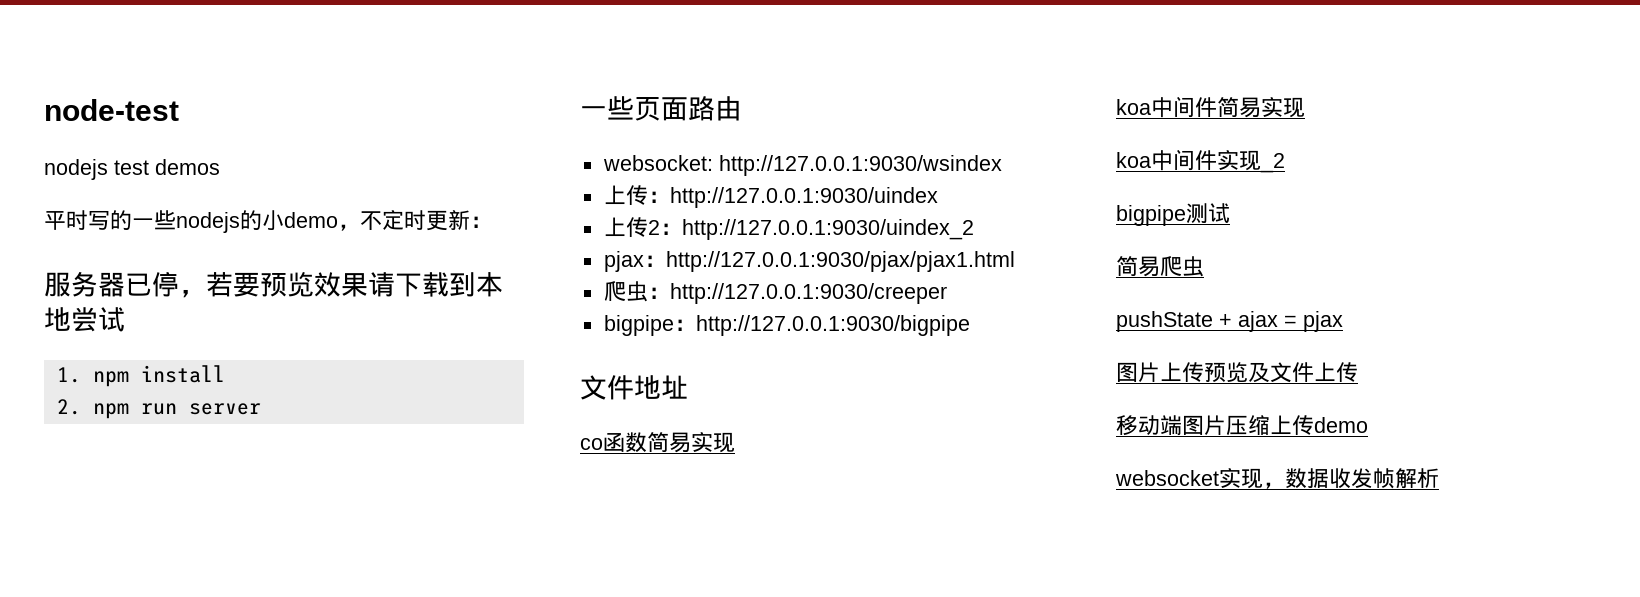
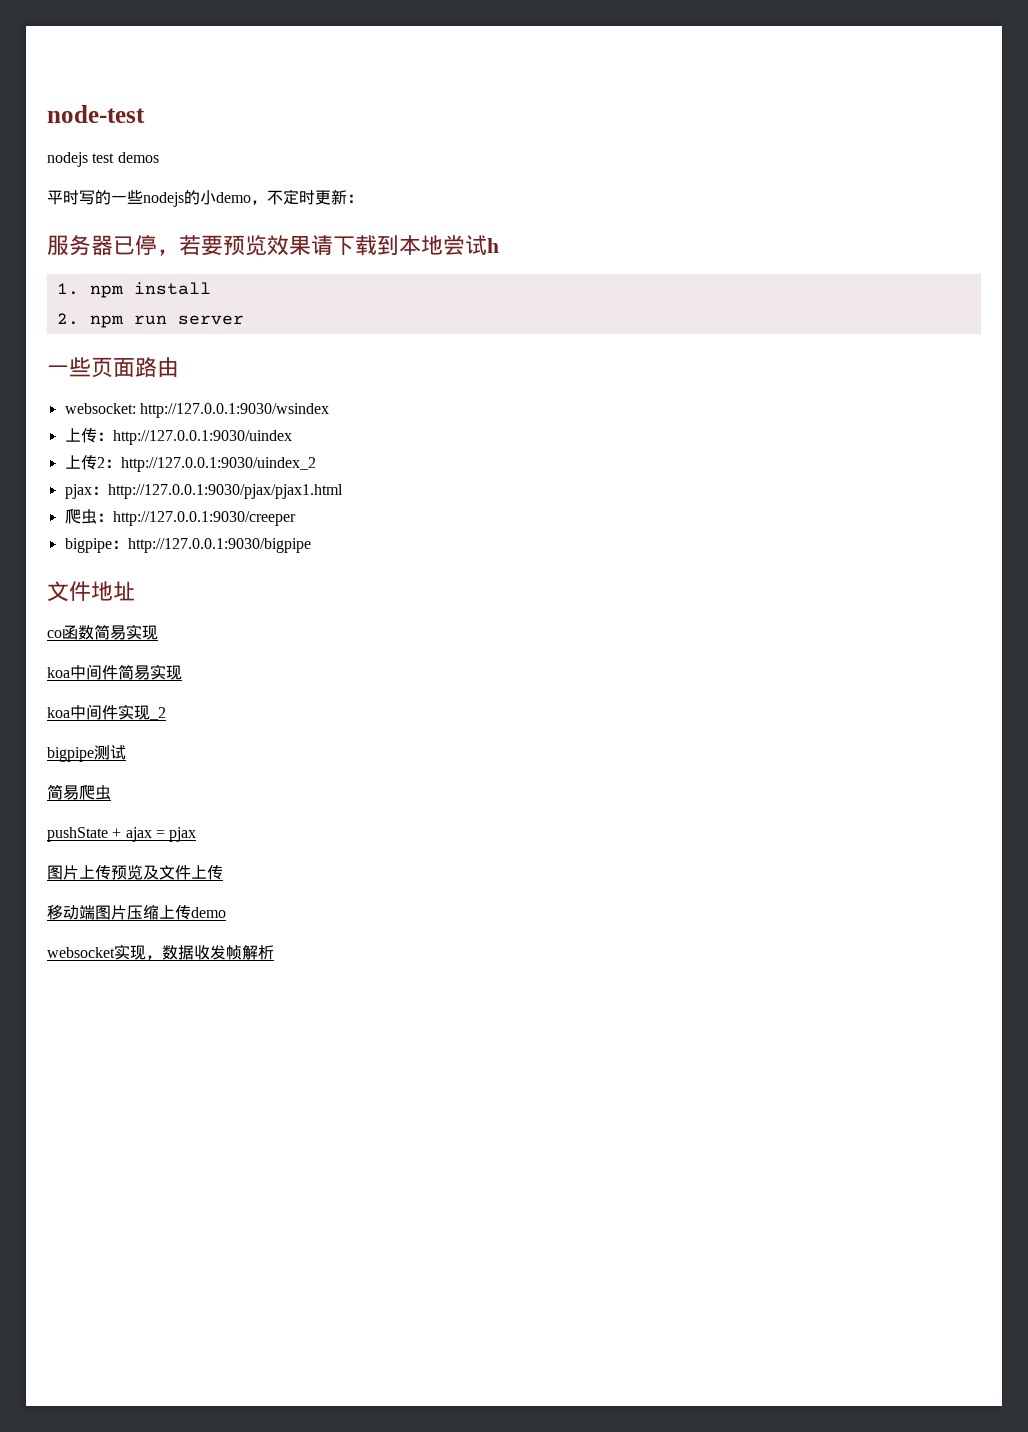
- 服务器已停，若要预览效果请下载到本地尝试
+ 服务器已停，若要预览效果请下载到本地尝试h

